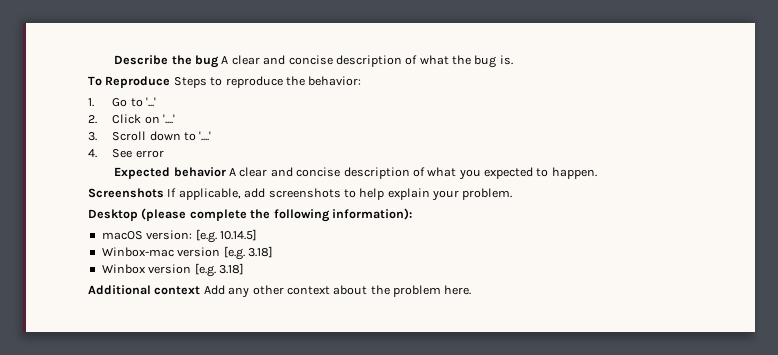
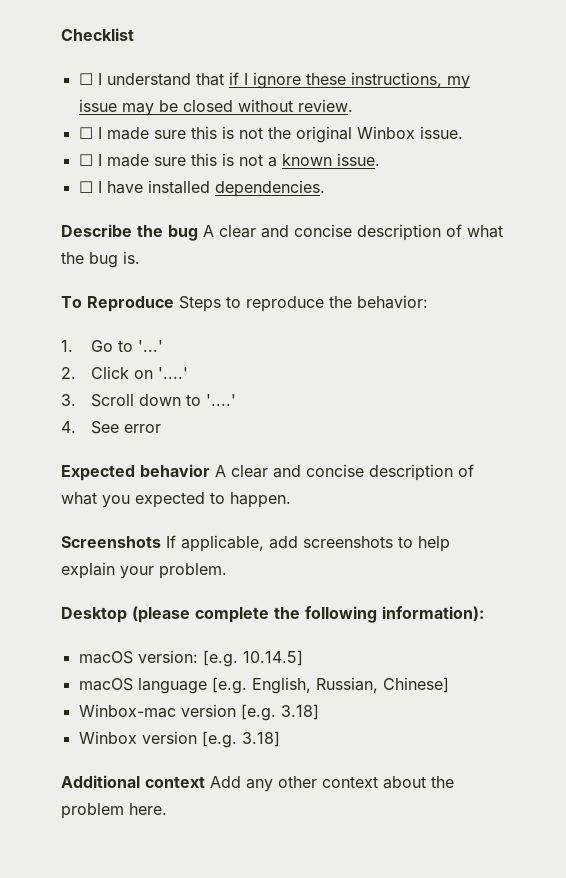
+ Checklist
+ ☐ I understand that if I ignore these instructions, my issue may be closed without review.
+ ☐ I made sure this is not the original Winbox issue.
+ ☐ I made sure this is not a known issue.
+ ☐ I have installed dependencies.
+ macOS language [e.g. English, Russian, Chinese]

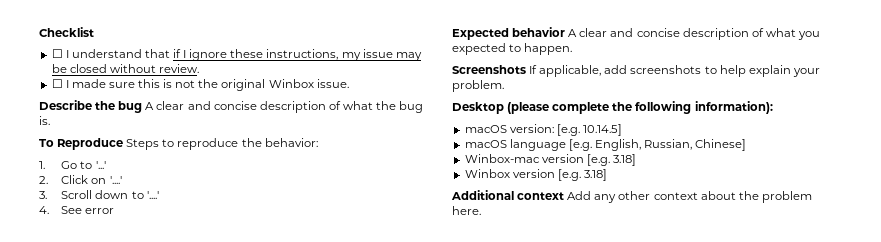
- ☐ I made sure this is not a known issue.
- ☐ I have installed dependencies.

